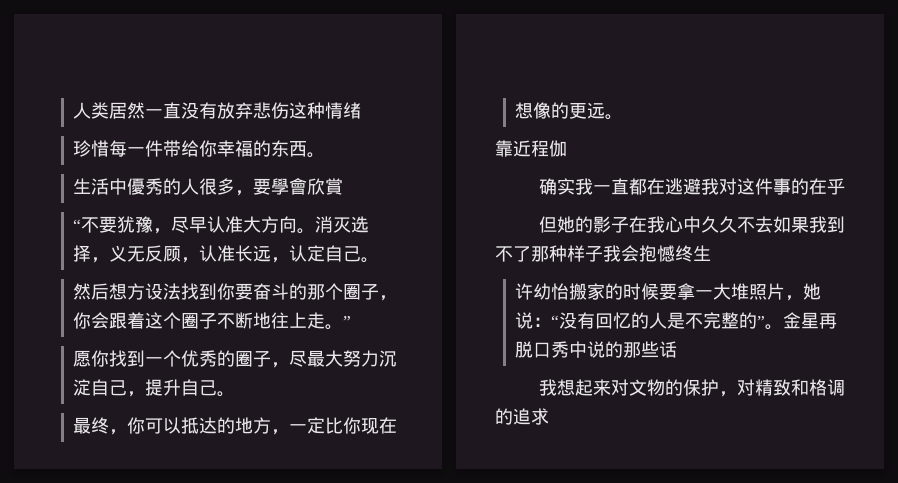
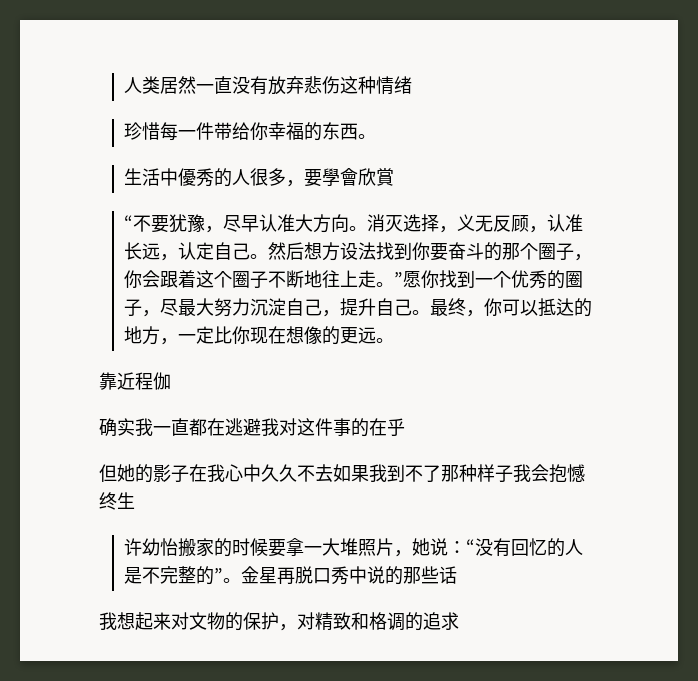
- 消灭选择，义无反顾，认准长远，认定自己。
- 然后想方设法找到你要奋斗的那个圈子，你会跟着这个圈子不断地往上走。”
- 愿你找到一个优秀的圈子，尽最大努力沉淀自己，提升自己。
- 最终，你可以抵达的地方，一定比你现在想像的更远。
+ 消灭选择，义无反顾，认准长远，认定自己。然后想方设法找到你要奋斗的那个圈子，你会跟着这个圈子不断地往上走。”愿你找到一个优秀的圈子，尽最大努力沉淀自己，提升自己。最终，你可以抵达的地方，一定比你现在想像的更远。

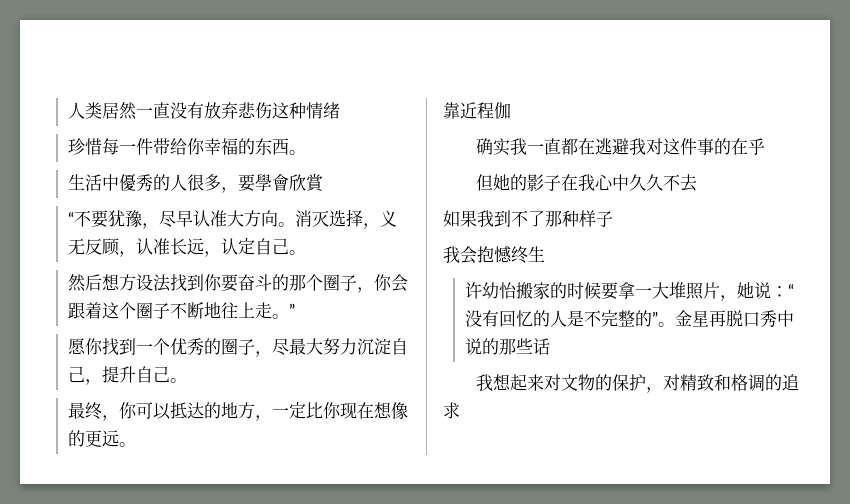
- 消灭选择，义无反顾，认准长远，认定自己。然后想方设法找到你要奋斗的那个圈子，你会跟着这个圈子不断地往上走。”愿你找到一个优秀的圈子，尽最大努力沉淀自己，提升自己。最终，你可以抵达的地方，一定比你现在想像的更远。
+ 消灭选择，义无反顾，认准长远，认定自己。
+ 然后想方设法找到你要奋斗的那个圈子，你会跟着这个圈子不断地往上走。”
+ 愿你找到一个优秀的圈子，尽最大努力沉淀自己，提升自己。
+ 最终，你可以抵达的地方，一定比你现在想像的更远。
- 但她的影子在我心中久久不去如果我到不了那种样子我会抱憾终生
+ 但她的影子在我心中久久不去
+ 如果我到不了那种样子
+ 我会抱憾终生

